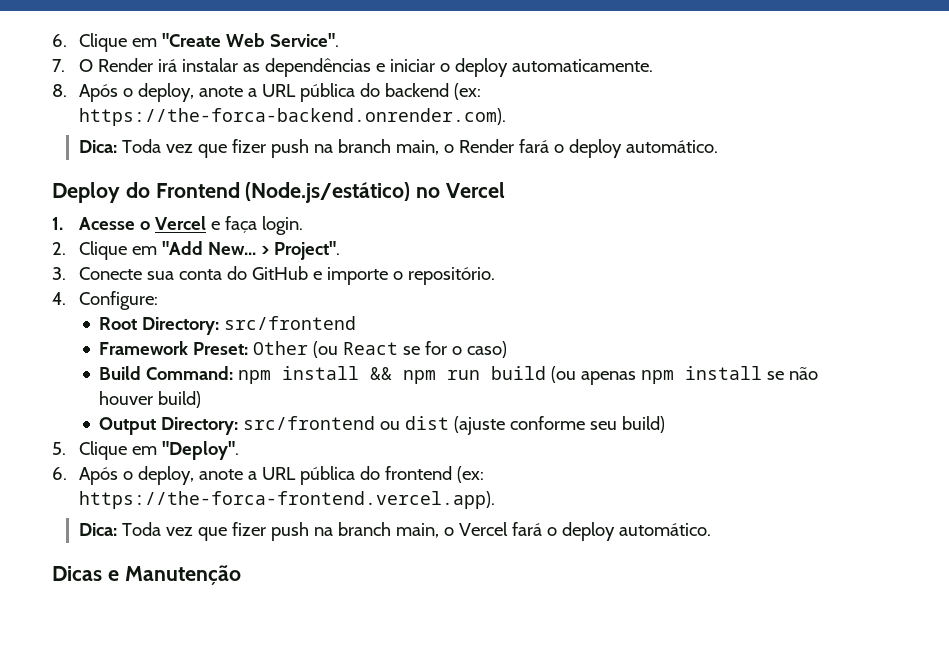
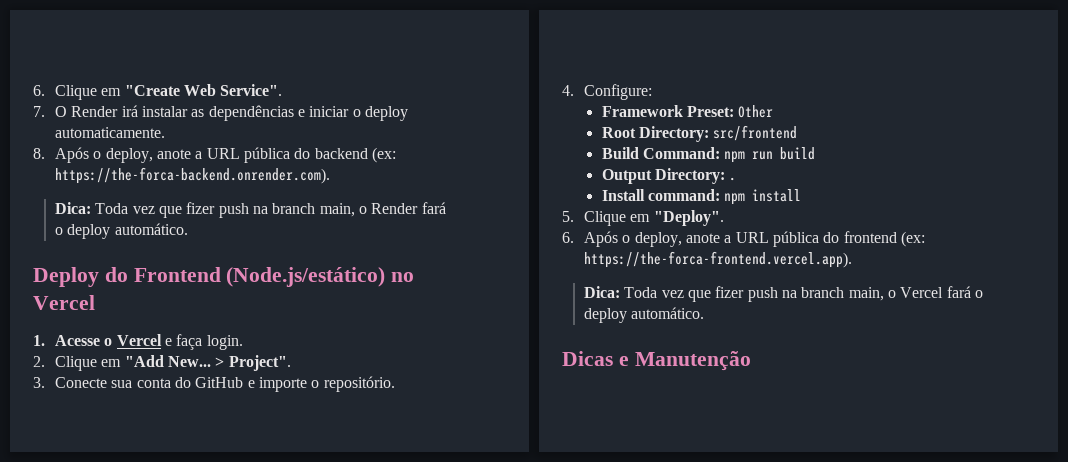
+ Framework Preset: Other
- Framework Preset: Other (ou React se for o caso)
- Build Command: npm install && npm run build (ou apenas npm install se não houver build)
- Output Directory: src/frontend ou dist (ajuste conforme seu build)
+ Build Command: npm run build
+ Output Directory: .
+ Install command: npm install

